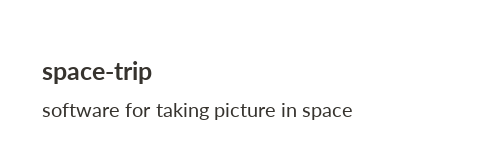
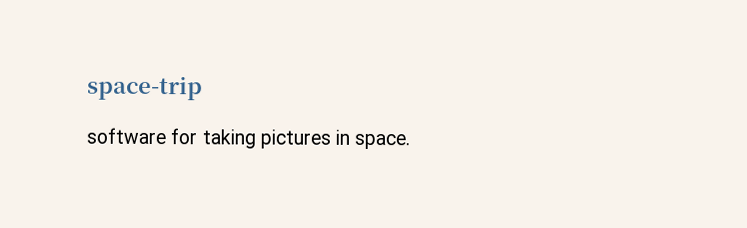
- software for taking picture in space
+ software for taking pictures in space.

